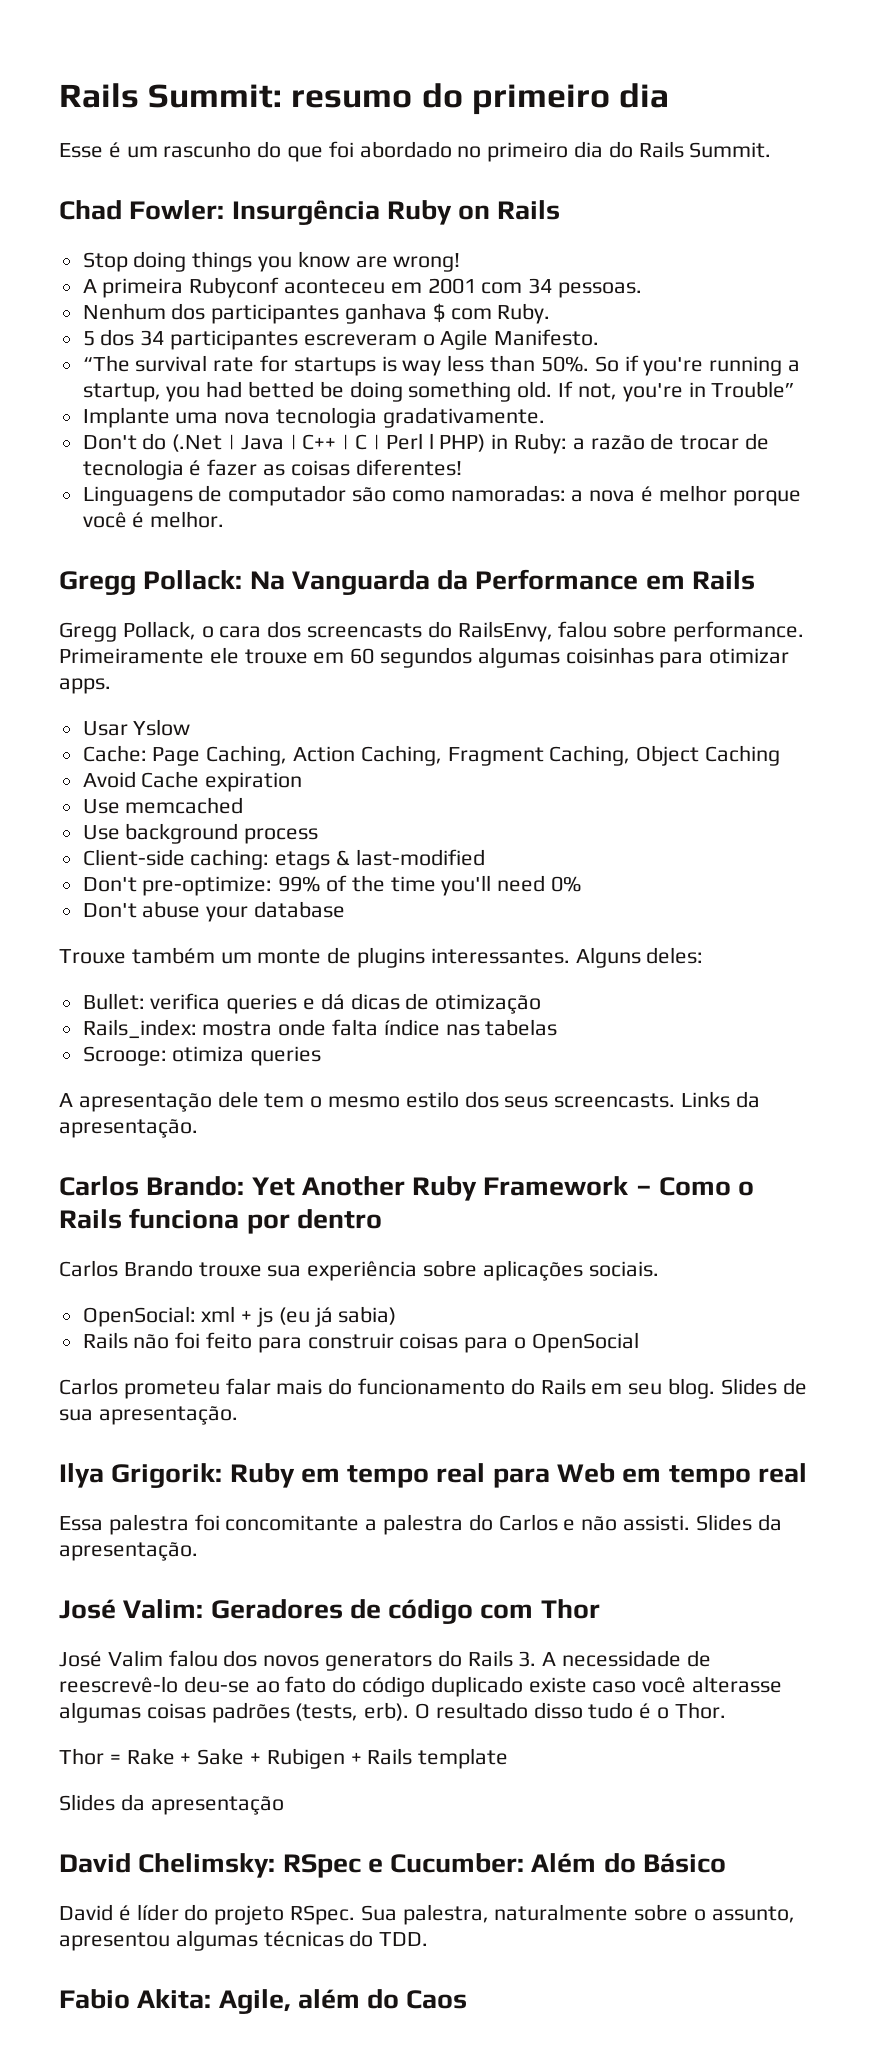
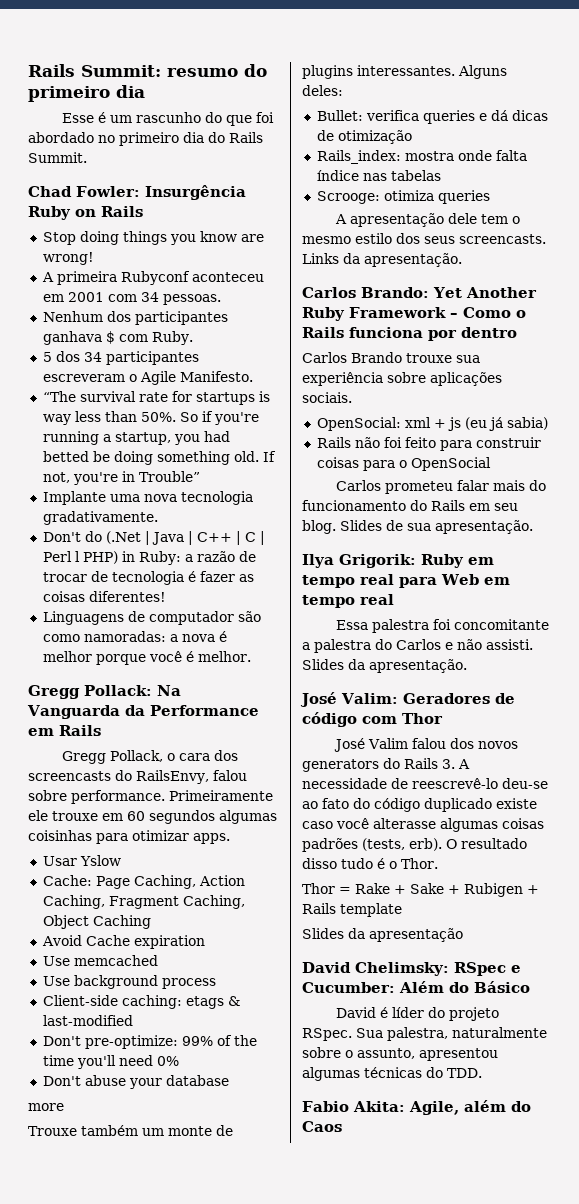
+ more

